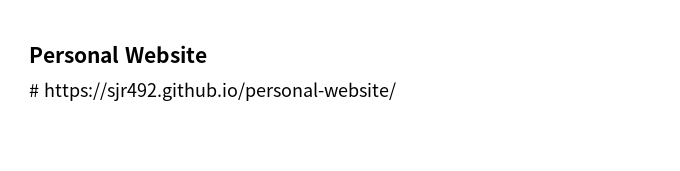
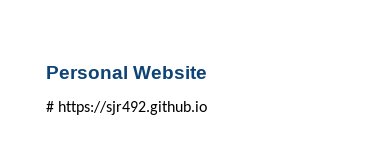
- # https://sjr492.github.io/personal-website/
+ # https://sjr492.github.io

